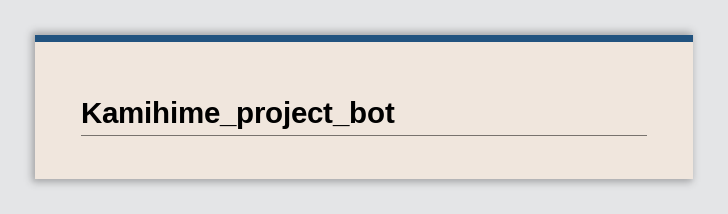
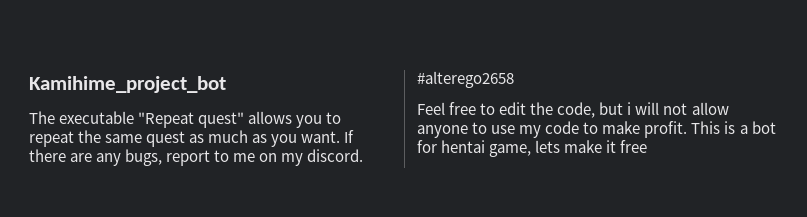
+ The executable "Repeat quest" allows you to repeat the same quest as much as you want. If there are any bugs, report to me on my discord. #alterego2658
+ Feel free to edit the code, but i will not allow anyone to use my code to make profit. This is a bot for hentai game, lets make it free

